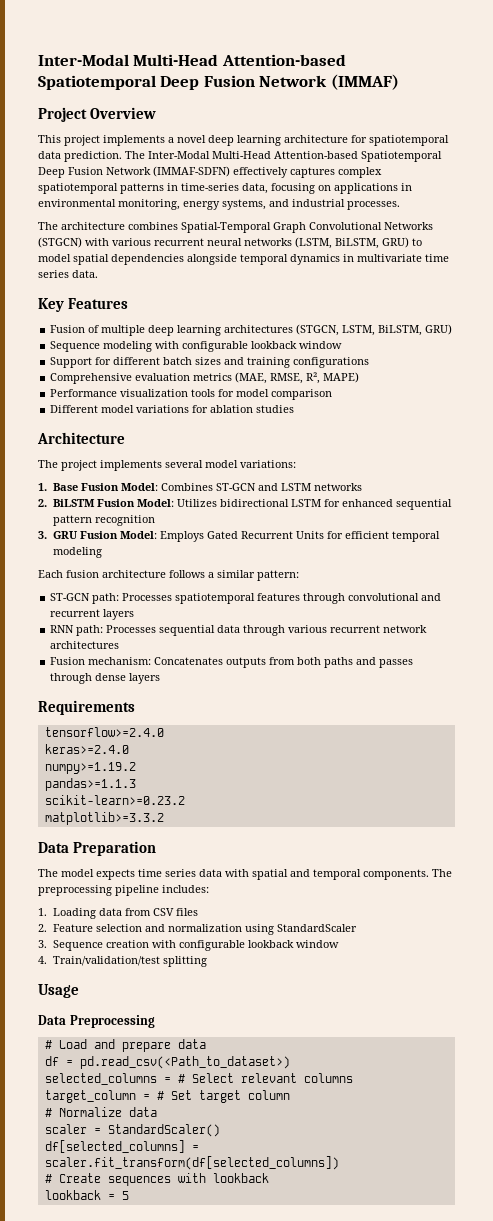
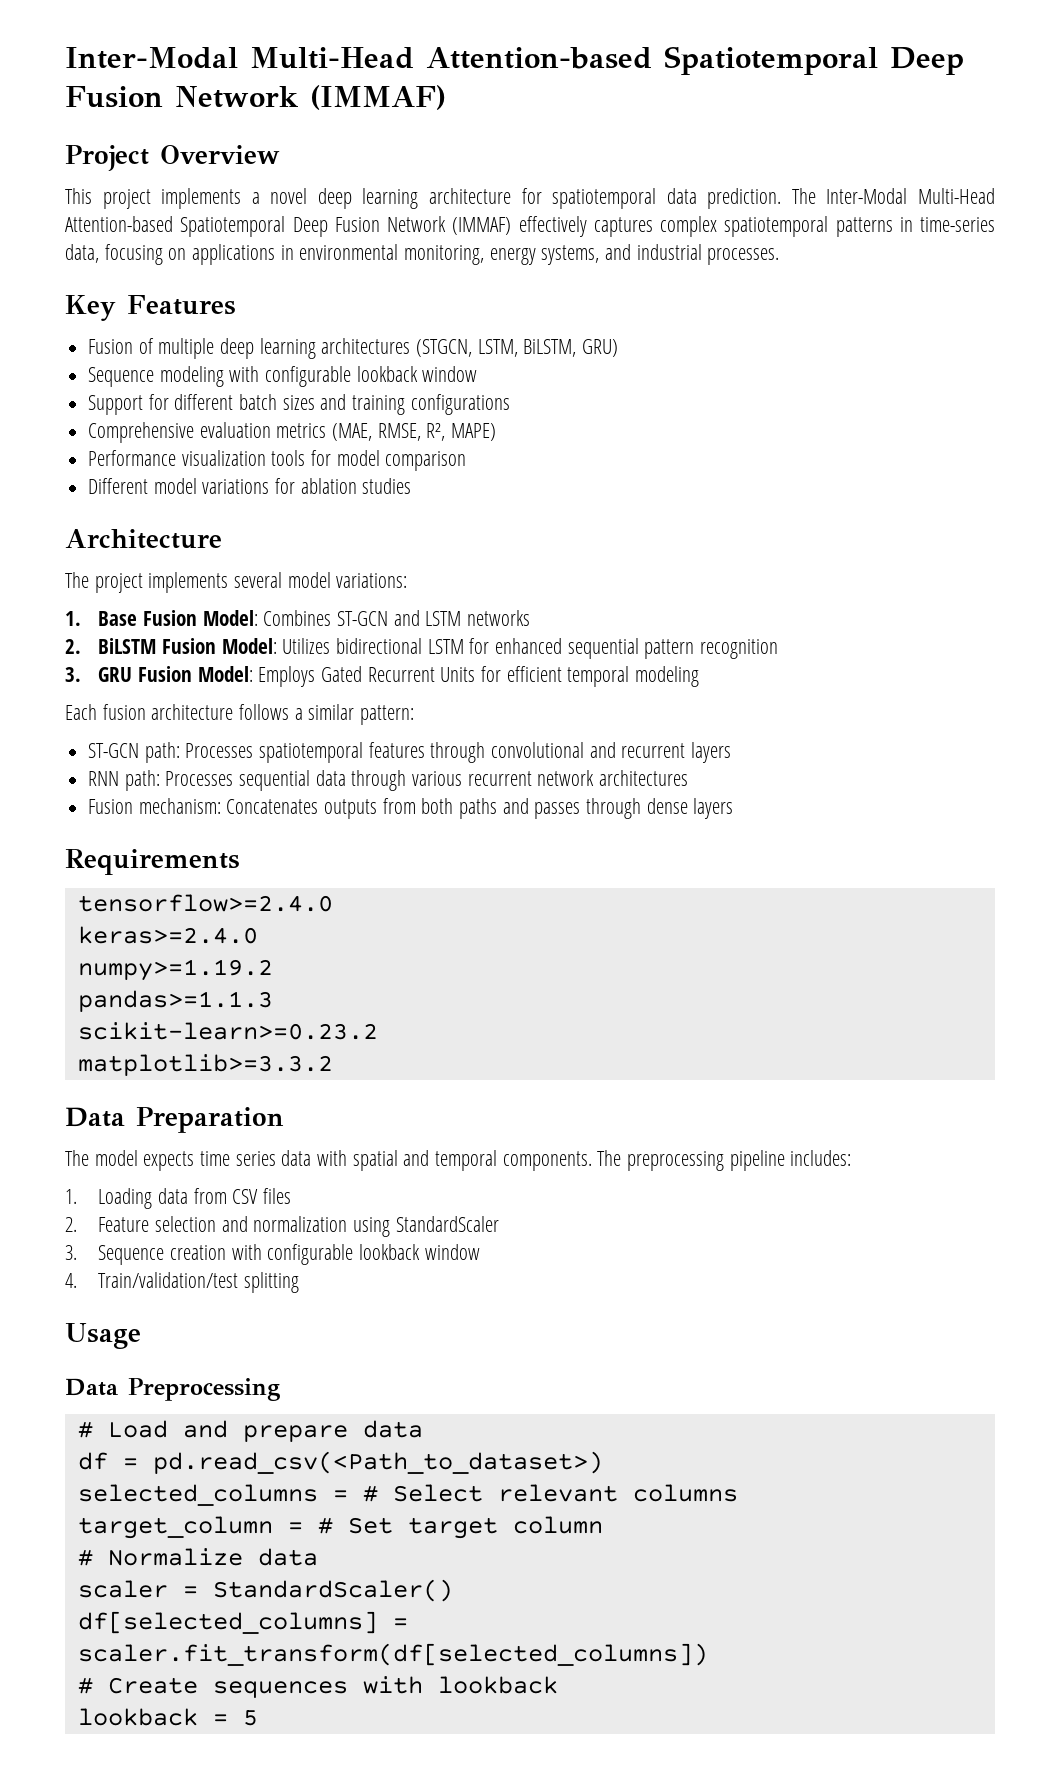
- The Inter-Modal Multi-Head Attention-based Spatiotemporal Deep Fusion Network (IMMAF-SDFN) effectively captures complex spatiotemporal patterns in time-series data, focusing on applications in environmental monitoring, energy systems, and industrial processes.
+ The Inter-Modal Multi-Head Attention-based Spatiotemporal Deep Fusion Network (IMMAF) effectively captures complex spatiotemporal patterns in time-series data, focusing on applications in environmental monitoring, energy systems, and industrial processes.
- The architecture combines Spatial-Temporal Graph Convolutional Networks (STGCN) with various recurrent neural networks (LSTM, BiLSTM, GRU) to model spatial dependencies alongside temporal dynamics in multivariate time series data.

